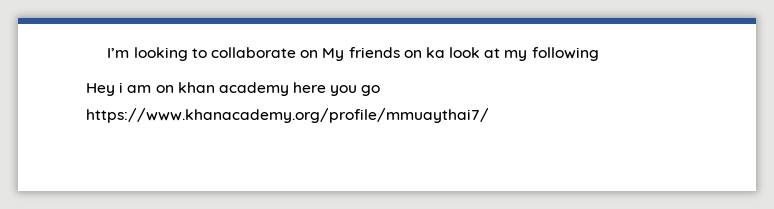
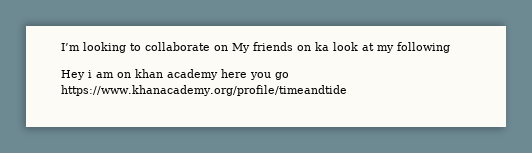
- Hey i am on khan academy here you go https://www.khanacademy.org/profile/mmuaythai7/
+ Hey i am on khan academy here you go https://www.khanacademy.org/profile/timeandtide

